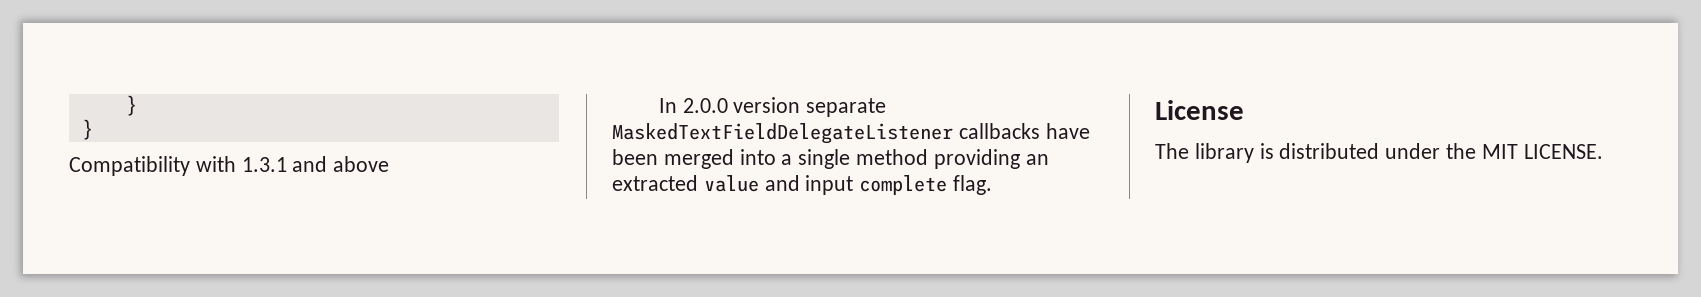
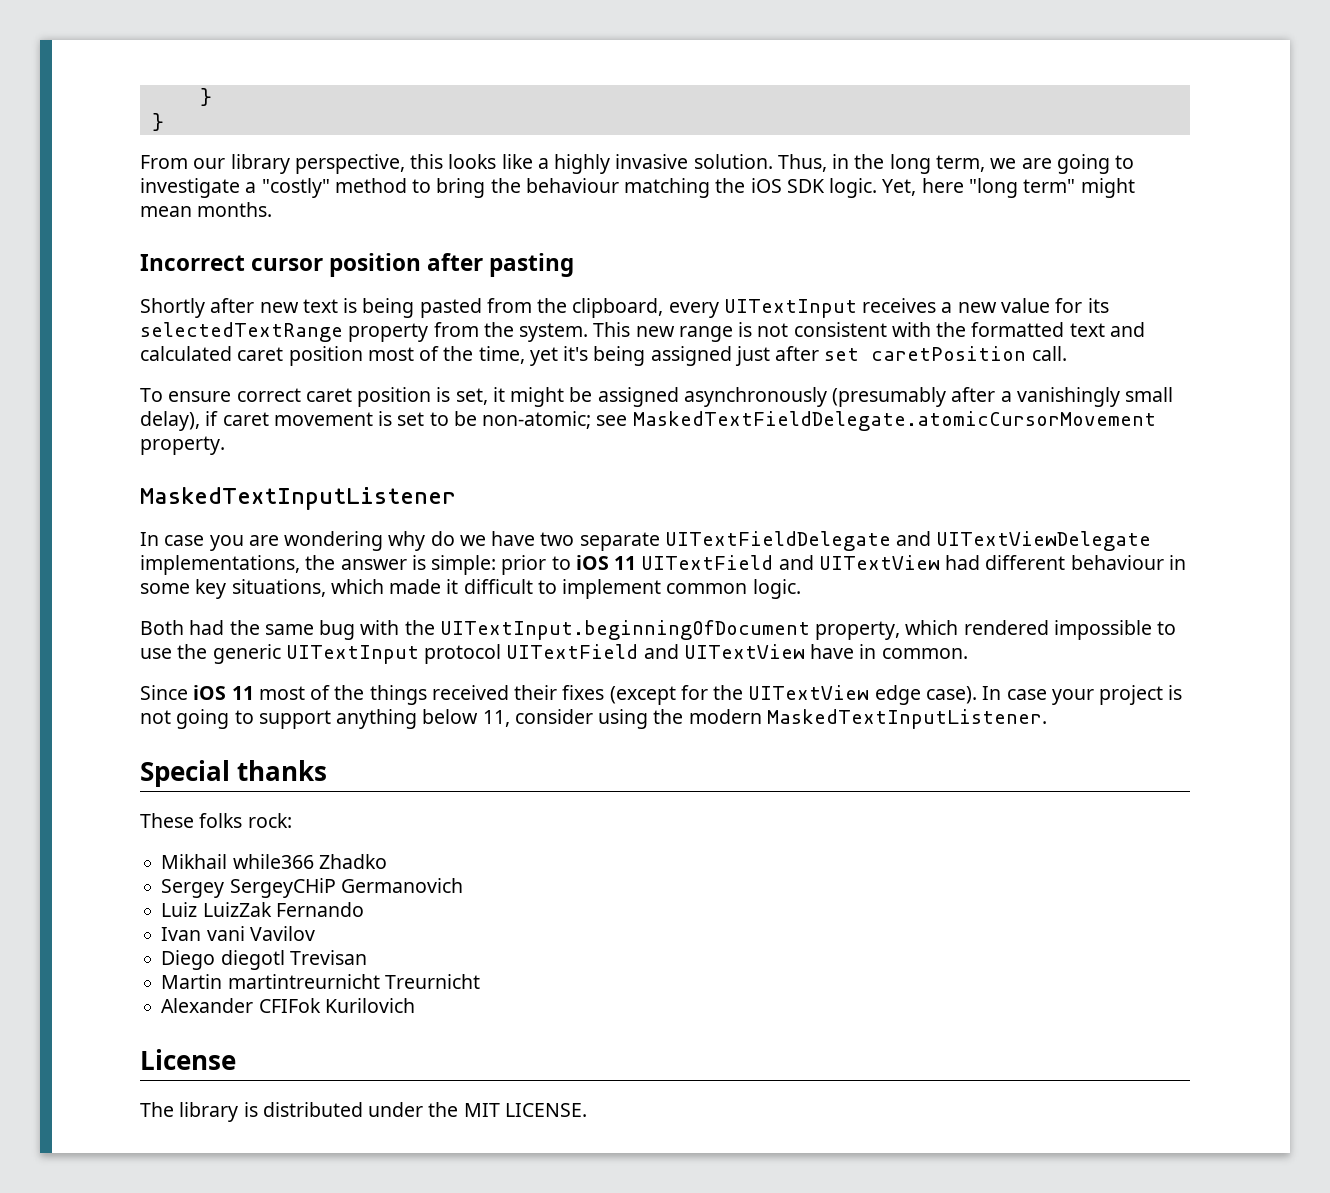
- Compatibility with 1.3.1 and above
- In 2.0.0 version separate MaskedTextFieldDelegateListener callbacks have been merged into a single method providing an extracted value and input complete flag.
+ From our library perspective, this looks like a highly invasive solution. Thus, in the long term, we are going to investigate a "costly" method to bring the behaviour matching the iOS SDK logic. Yet, here "long term" might mean months.
+ Incorrect cursor position after pasting
+ Shortly after new text is being pasted from the clipboard, every UITextInput receives a new value for its selectedTextRange property from the system. This new range is not consistent with the formatted text and calculated caret position most of the time, yet it's being assigned just after set caretPosition call.
+ To ensure correct caret position is set, it might be assigned asynchronously (presumably after a vanishingly small delay), if caret movement is set to be non-atomic; see MaskedTextFieldDelegate.atomicCursorMovement property.
+ MaskedTextInputListener
+ In case you are wondering why do we have two separate UITextFieldDelegate and UITextViewDelegate implementations, the answer is simple: prior to iOS 11 UITextField and UITextView had different behaviour in some key situations, which made it difficult to implement common logic.
+ Both had the same bug with the UITextInput.beginningOfDocument property, which rendered impossible to use the generic UITextInput protocol UITextField and UITextView have in common.
+ Since iOS 11 most of the things received their fixes (except for the UITextView edge case). In case your project is not going to support anything below 11, consider using the modern MaskedTextInputListener.
+ Special thanks
+ These folks rock:
+ Mikhail while366 Zhadko
+ Sergey SergeyCHiP Germanovich
+ Luiz LuizZak Fernando
+ Ivan vani Vavilov
+ Diego diegotl Trevisan
+ Martin martintreurnicht Treurnicht
+ Alexander CFIFok Kurilovich

